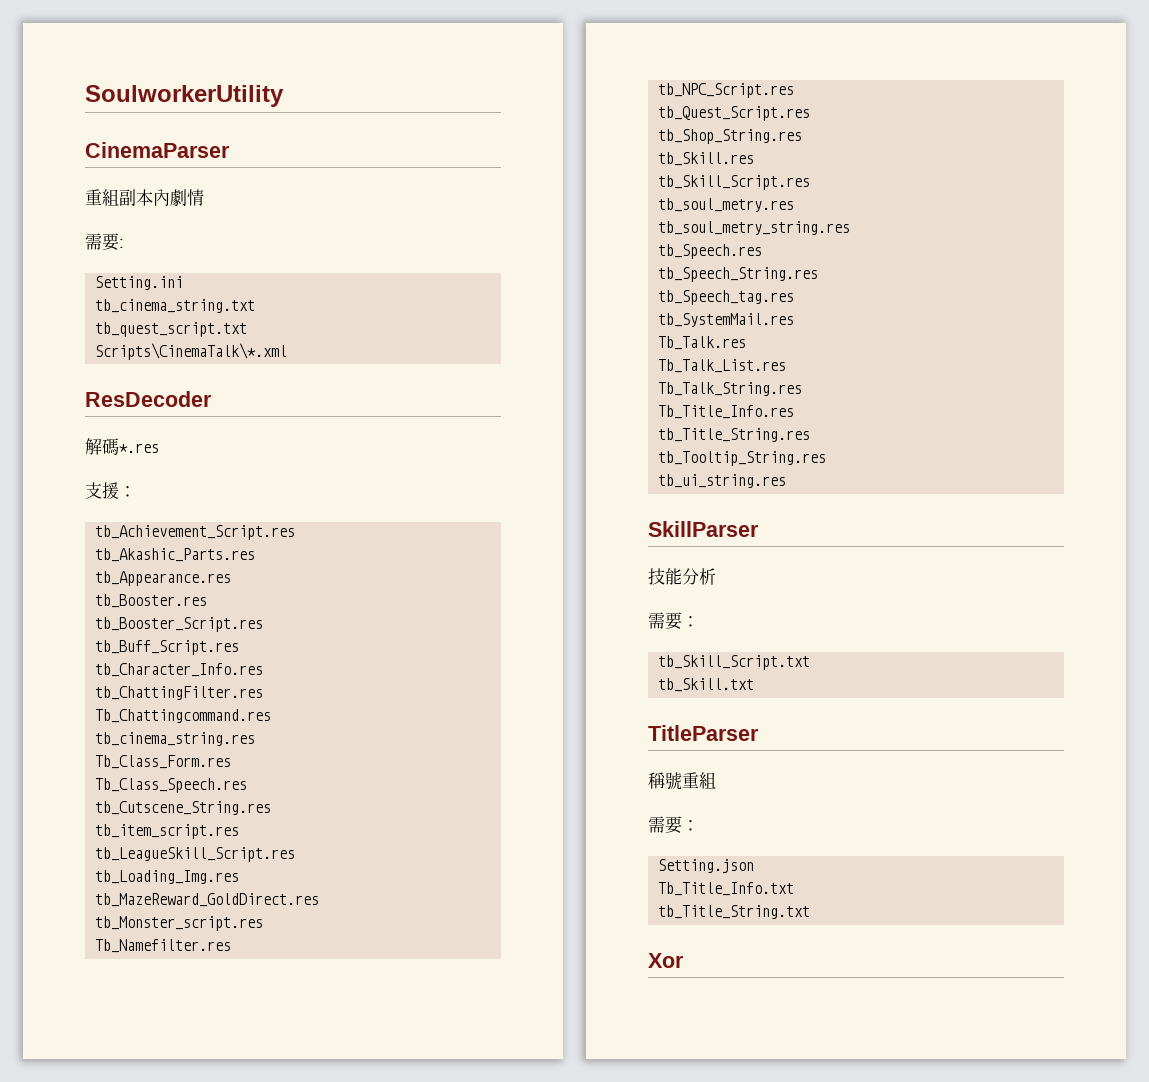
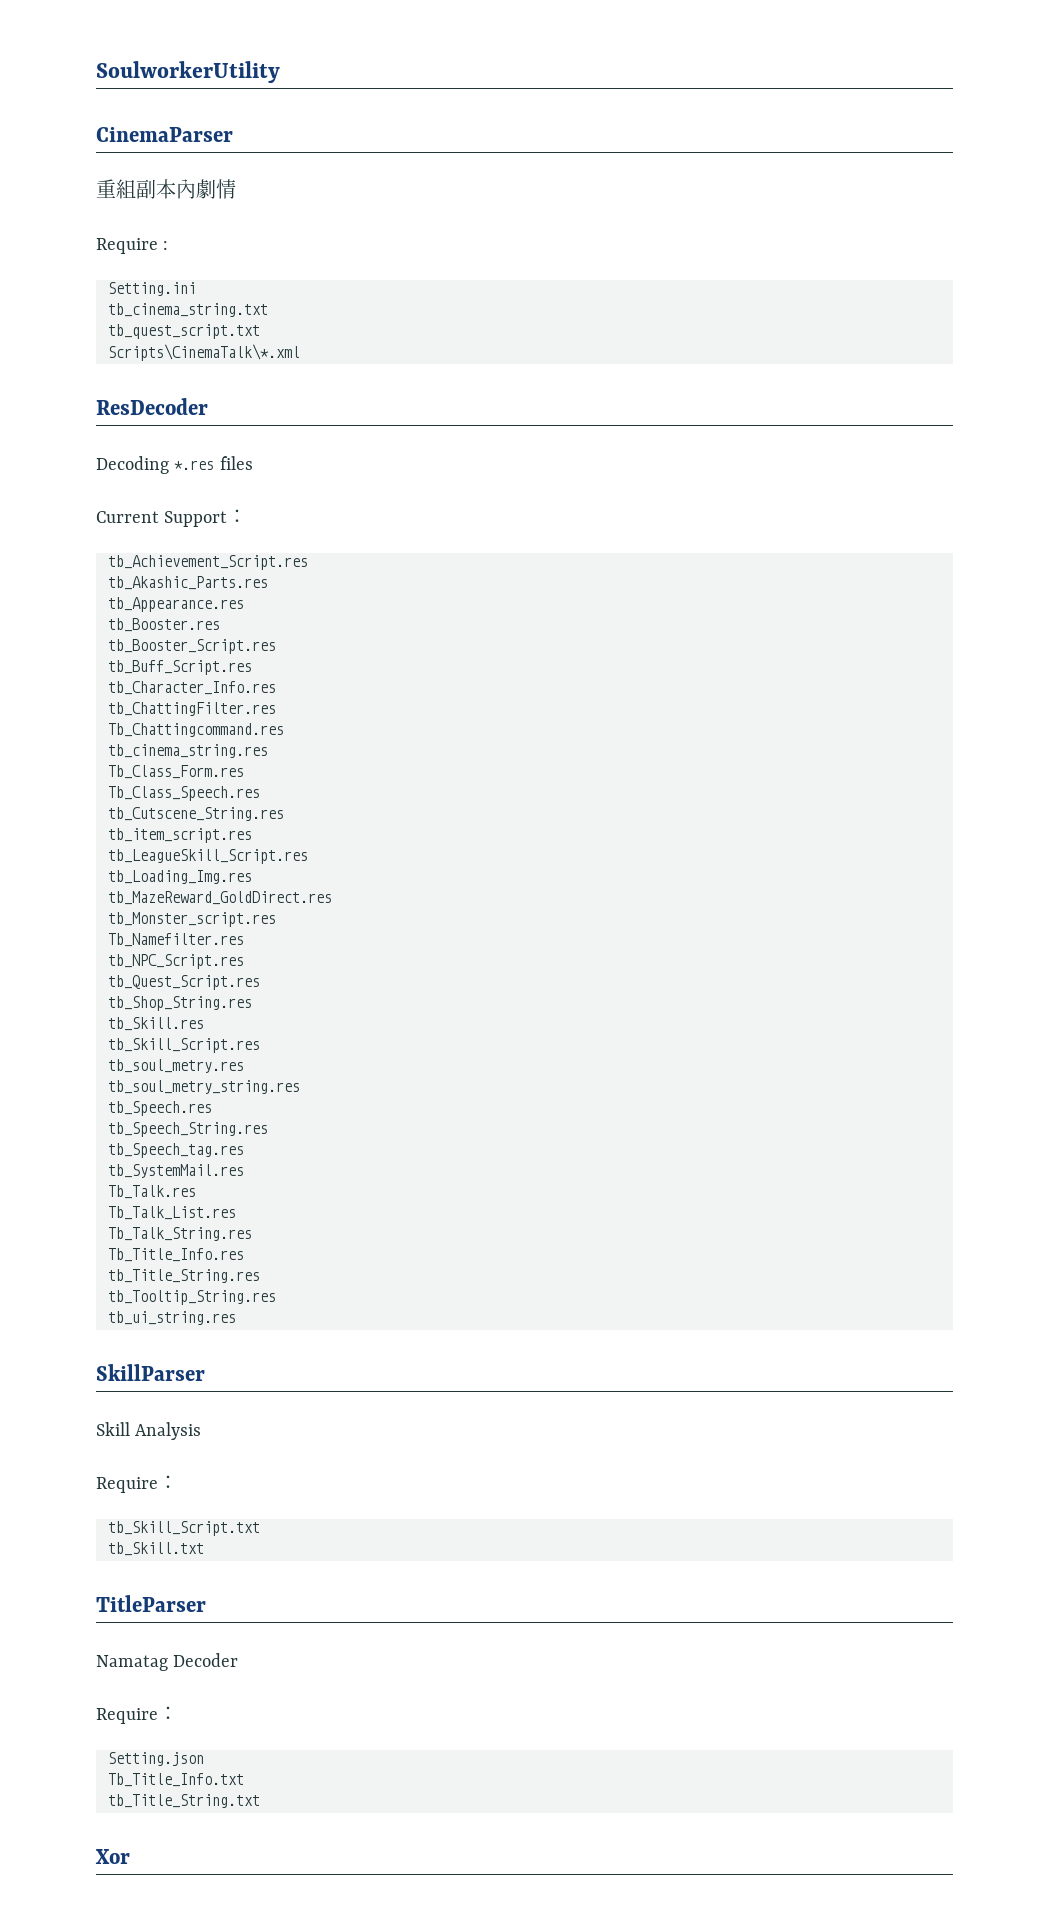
  重組副本內劇情
- 需要:
+ Require :
- 解碼*.res
- 支援：
+ Decoding *.res files
+ Current Support：
- 技能分析
- 需要：
+ Skill Analysis
+ Require：
- 稱號重組
- 需要：
+ Namatag Decoder
+ Require：

